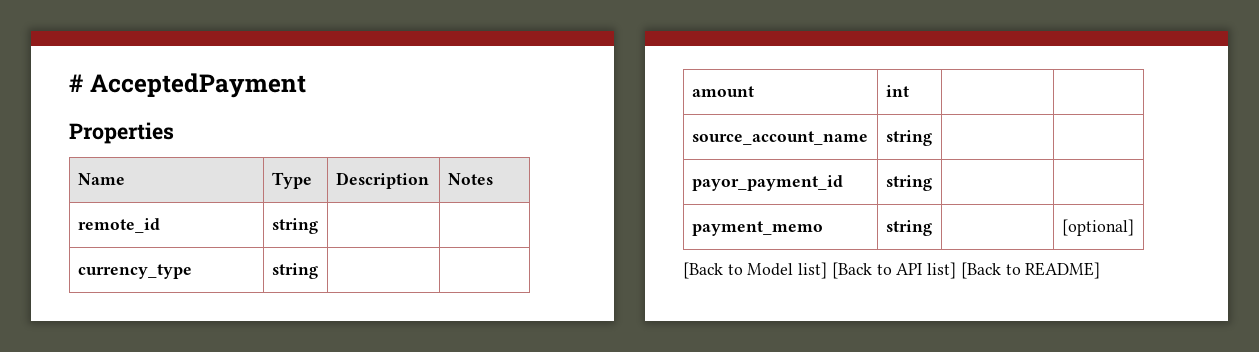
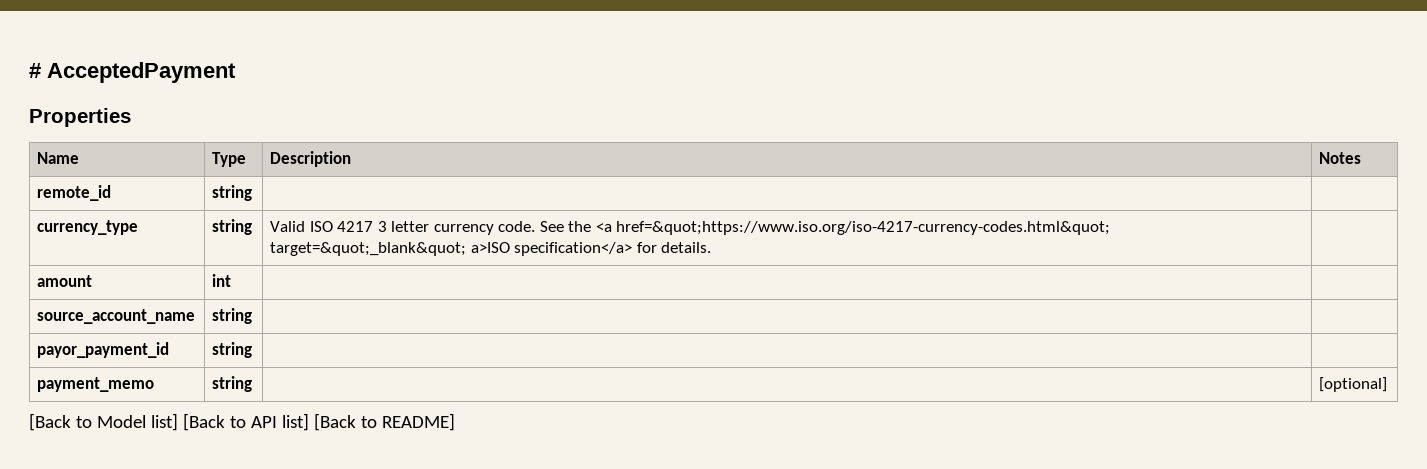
- currency_type | string | |
+ currency_type | string | Valid ISO 4217 3 letter currency code. See the <a href=&quot;https://www.iso.org/iso-4217-currency-codes.html&quot; target=&quot;_blank&quot; a>ISO specification</a> for details. |

